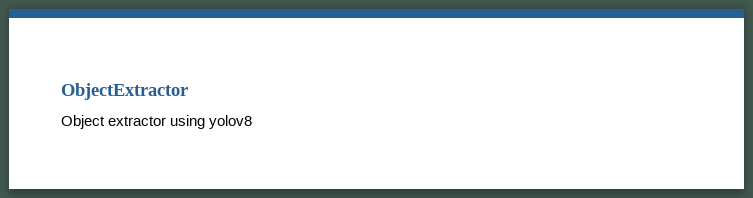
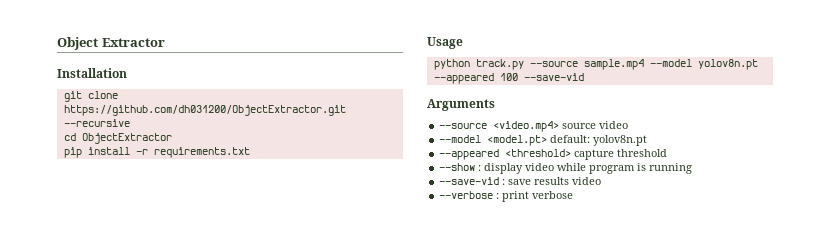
- ObjectExtractor
- Object extractor using yolov8
+ Object Extractor
+ Installation
+ git clone https://github.com/dh031200/ObjectExtractor.git --recursive
+ cd ObjectExtractor
+ pip install -r requirements.txt
+ Usage
+ python track.py --source sample.mp4 --model yolov8n.pt --appeared 100 --save-vid
+ Arguments
+ --source <video.mp4> source video
+ --model <model.pt> default: yolov8n.pt
+ --appeared <threshold> capture threshold
+ --show : display video while program is running
+ --save-vid : save results video
+ --verbose : print verbose

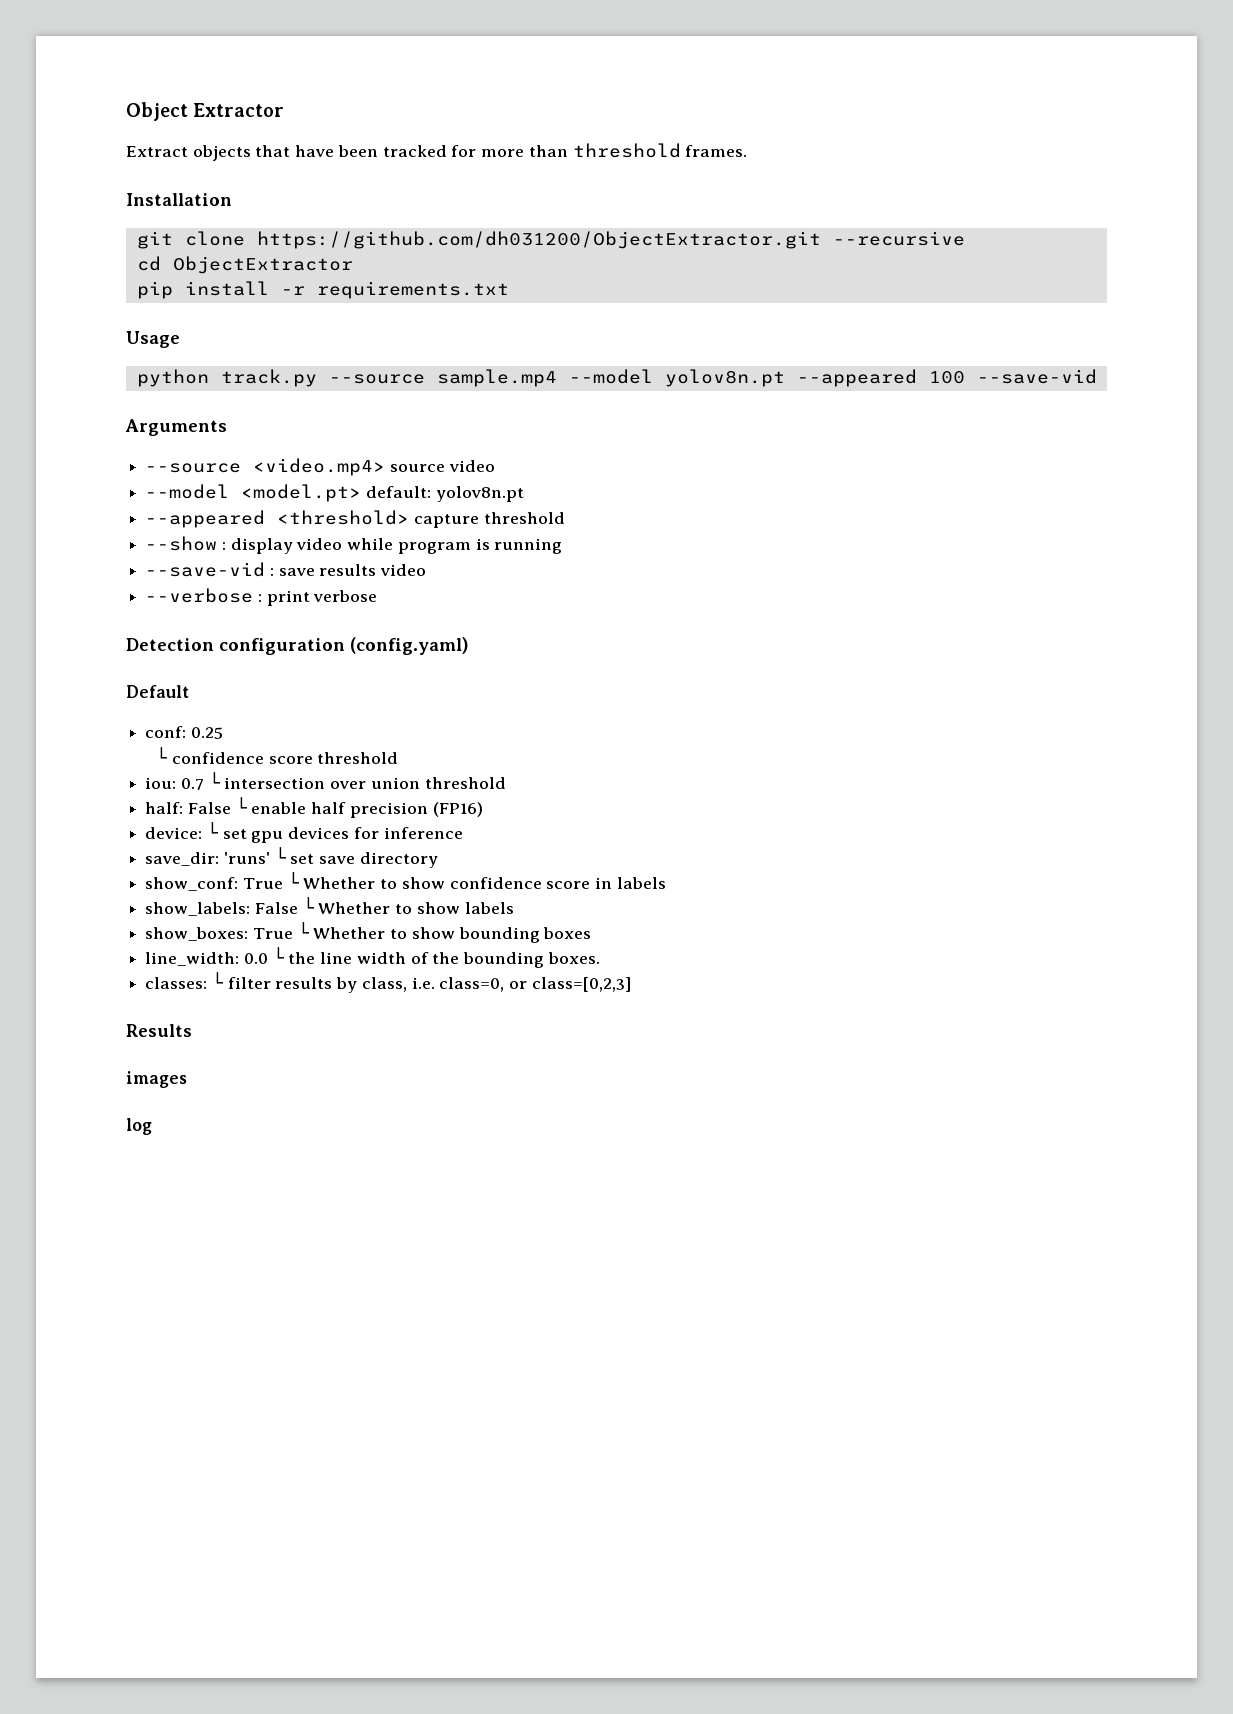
+ Extract objects that have been tracked for more than threshold frames.
+ Detection configuration (config.yaml)
+ Default
+ conf: 0.25
+ └ confidence score threshold
+ iou: 0.7 └ intersection over union threshold
+ half: False └ enable half precision (FP16)
+ device: └ set gpu devices for inference
+ save_dir: 'runs' └ set save directory
+ show_conf: True └ Whether to show confidence score in labels
+ show_labels: False └ Whether to show labels
+ show_boxes: True └ Whether to show bounding boxes
+ line_width: 0.0 └ the line width of the bounding boxes.
+ classes: └ filter results by class, i.e. class=0, or class=[0,2,3]
+ Results
+ images
+ log

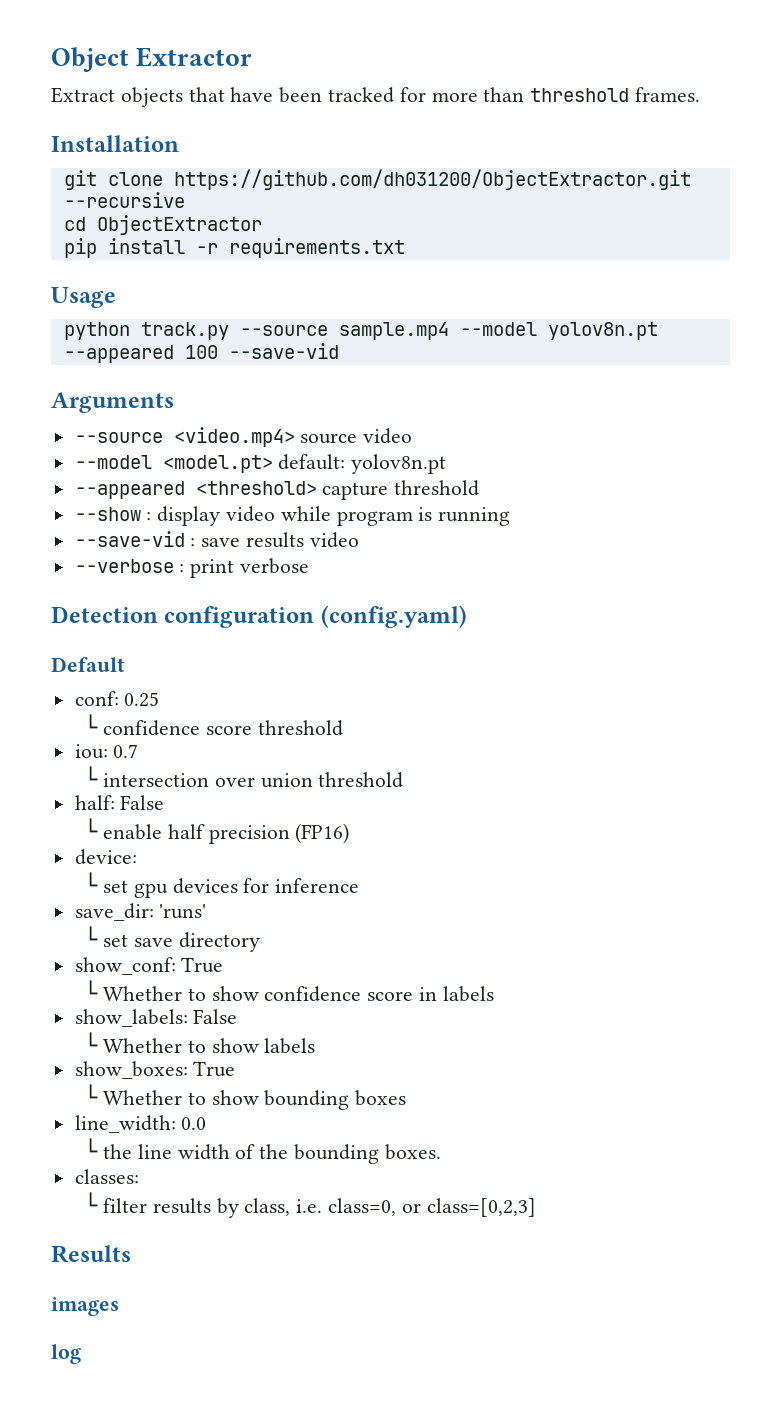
- iou: 0.7 └ intersection over union threshold
+ iou: 0.7
+ └ intersection over union threshold
- half: False └ enable half precision (FP16)
+ half: False
+ └ enable half precision (FP16)
- device: └ set gpu devices for inference
+ device:
+ └ set gpu devices for inference
- save_dir: 'runs' └ set save directory
+ save_dir: 'runs'
+ └ set save directory
- show_conf: True └ Whether to show confidence score in labels
+ show_conf: True
+ └ Whether to show confidence score in labels
- show_labels: False └ Whether to show labels
+ show_labels: False
+ └ Whether to show labels
- show_boxes: True └ Whether to show bounding boxes
+ show_boxes: True
+ └ Whether to show bounding boxes
- line_width: 0.0 └ the line width of the bounding boxes.
+ line_width: 0.0
+ └ the line width of the bounding boxes.
- classes: └ filter results by class, i.e. class=0, or class=[0,2,3]
+ classes:
+ └ filter results by class, i.e. class=0, or class=[0,2,3]

